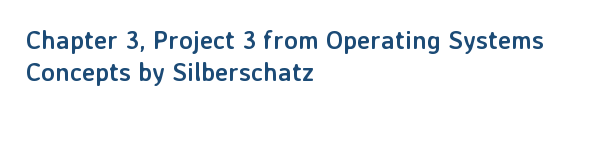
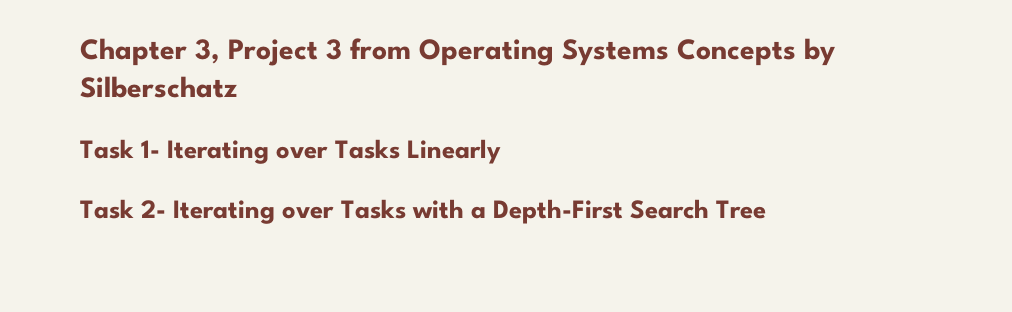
+ Task 1- Iterating over Tasks Linearly
+ Task 2- Iterating over Tasks with a Depth-First Search Tree

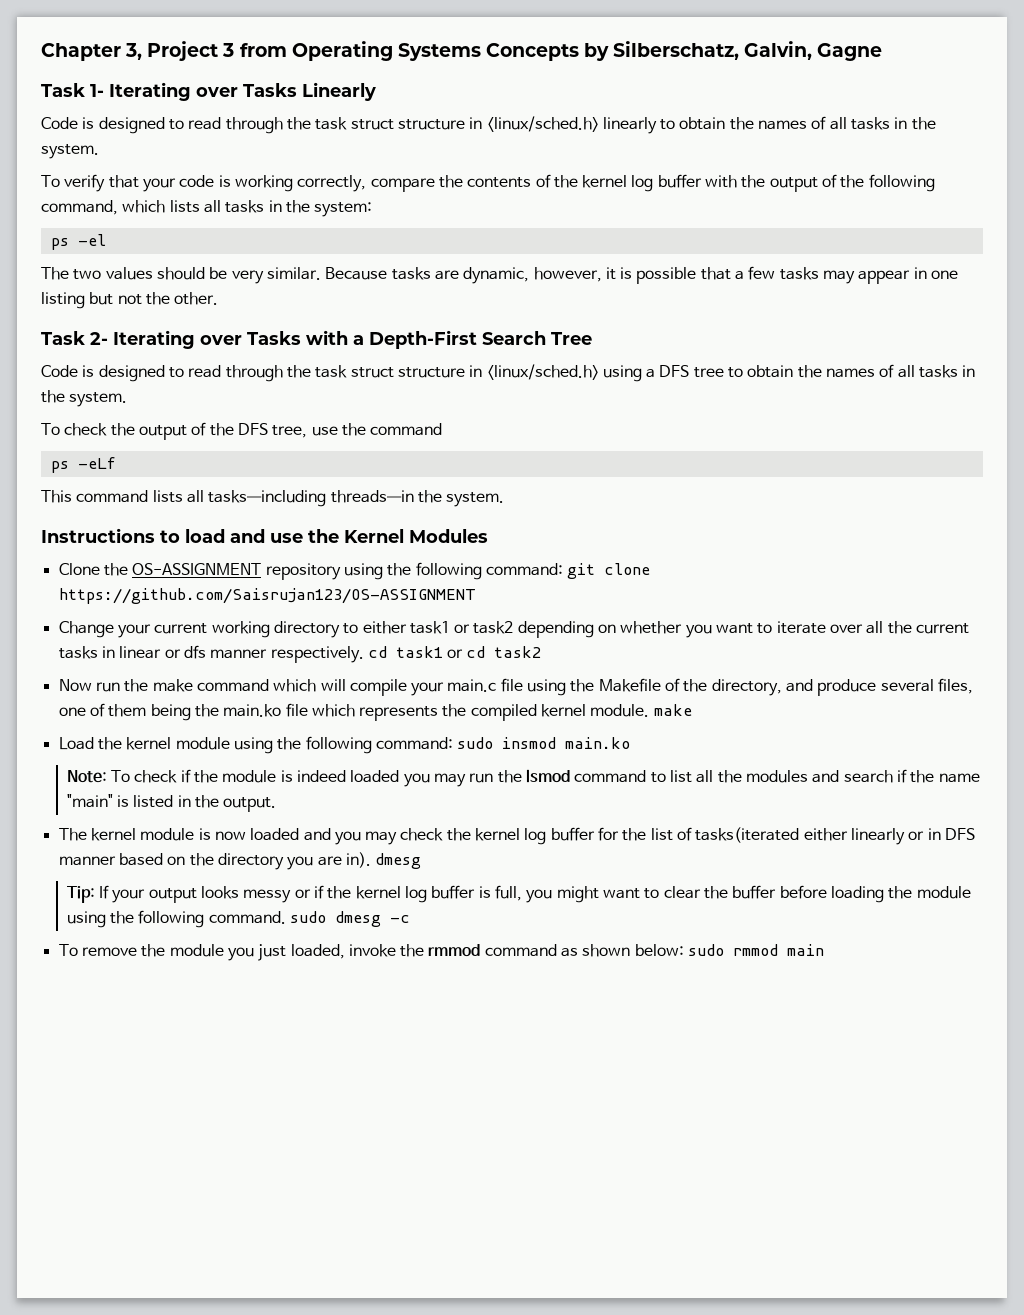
- Chapter 3, Project 3 from Operating Systems Concepts by Silberschatz
+ Chapter 3, Project 3 from Operating Systems Concepts by Silberschatz, Galvin, Gagne
+ Code is designed to read through the task struct structure in <linux/sched.h> linearly to obtain the names of all tasks in the system.
+ To verify that your code is working correctly, compare the contents of the kernel log buffer with the output of the following command, which lists all tasks in the system:
+ ps -el
+ The two values should be very similar. Because tasks are dynamic, however, it is possible that a few tasks may appear in one listing but not the other.
+ Code is designed to read through the task struct structure in <linux/sched.h> using a DFS tree to obtain the names of all tasks in the system.
+ To check the output of the DFS tree, use the command
+ ps -eLf
+ This command lists all tasks—including threads—in the system.
+ Instructions to load and use the Kernel Modules
+ Clone the OS-ASSIGNMENT repository using the following command: git clone https://github.com/Saisrujan123/OS-ASSIGNMENT
+ Change your current working directory to either task1 or task2 depending on whether you want to iterate over all the current tasks in linear or dfs manner respectively. cd task1 or cd task2
+ Now run the make command which will compile your main.c file using the Makefile of the directory, and produce several files, one of them being the main.ko file which represents the compiled kernel module. make
+ Load the kernel module using the following command: sudo insmod main.ko
+ Note: To check if the module is indeed loaded you may run the lsmod command to list all the modules and search if the name "main" is listed in the output.
+ The kernel module is now loaded and you may check the kernel log buffer for the list of tasks(iterated either linearly or in DFS manner based on the directory you are in). dmesg
+ Tip: If your output looks messy or if the kernel log buffer is full, you might want to clear the buffer before loading the module using the following command. sudo dmesg -c
+ To remove the module you just loaded, invoke the rmmod command as shown below: sudo rmmod main

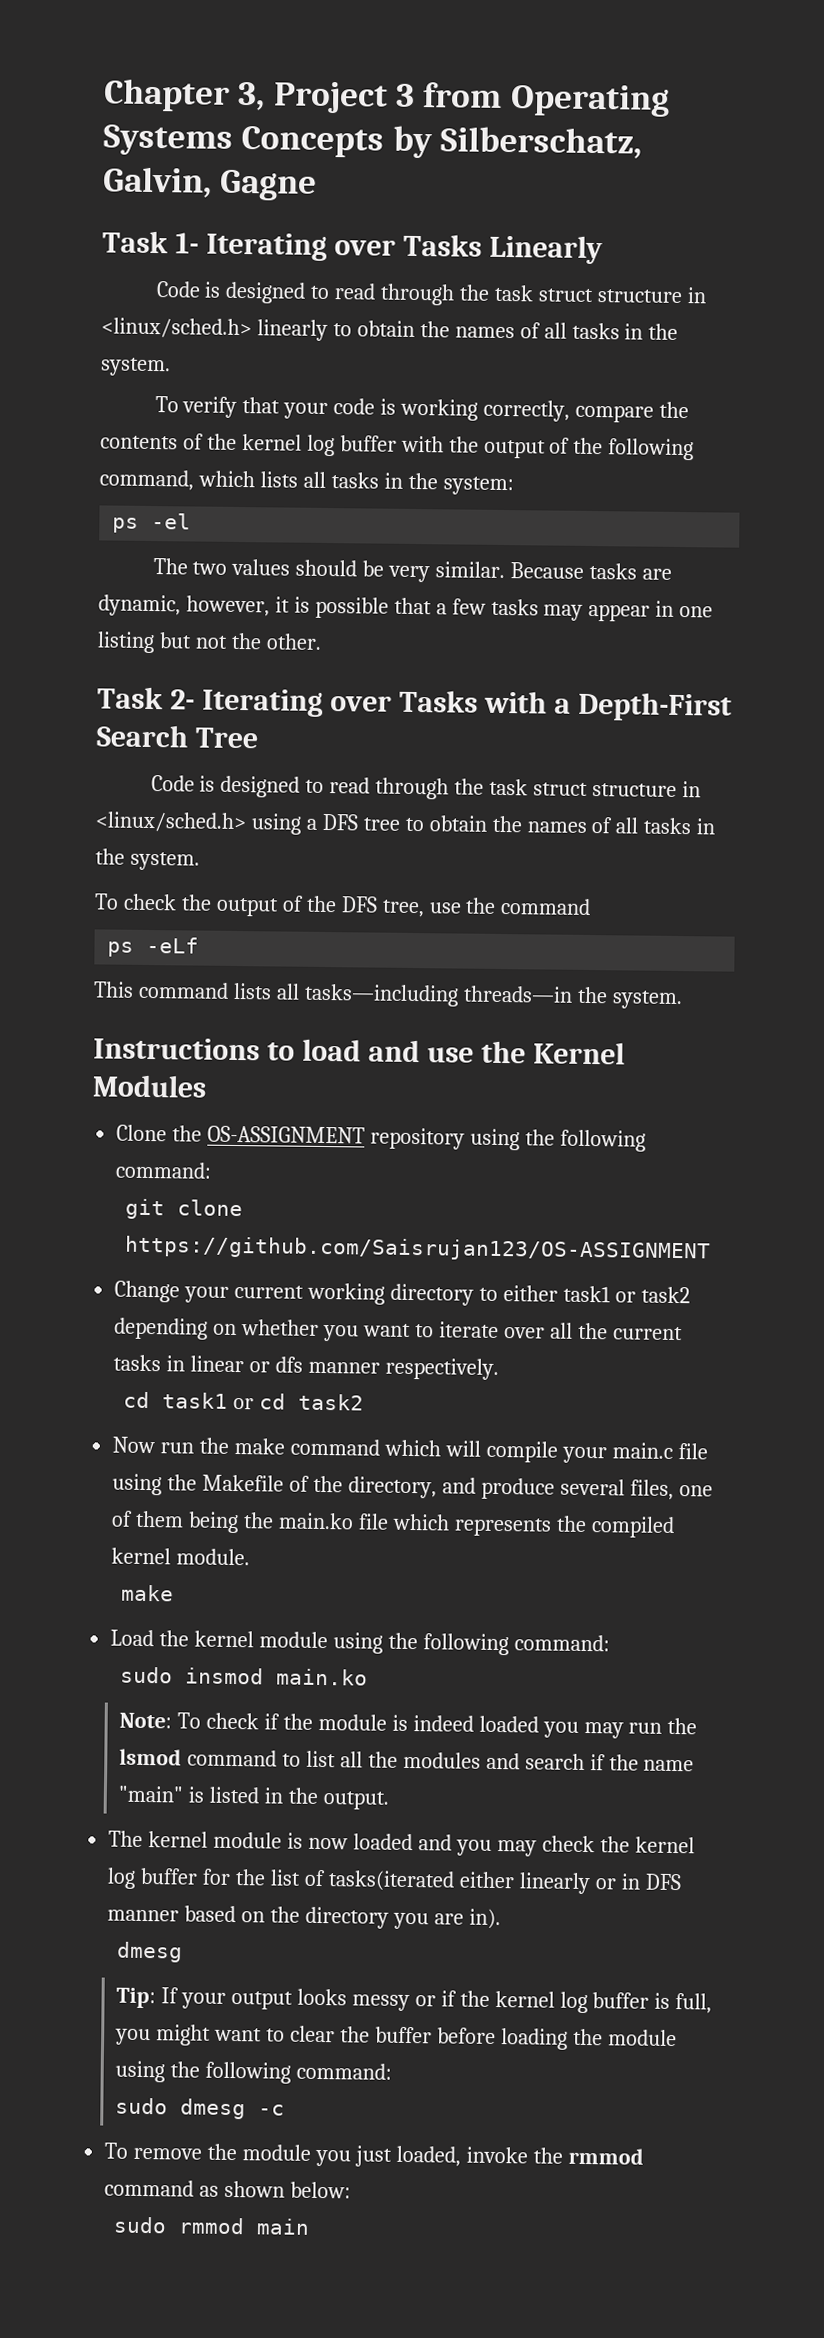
- Clone the OS-ASSIGNMENT repository using the following command: git clone https://github.com/Saisrujan123/OS-ASSIGNMENT
+ Clone the OS-ASSIGNMENT repository using the following command:
+ git clone https://github.com/Saisrujan123/OS-ASSIGNMENT
- Change your current working directory to either task1 or task2 depending on whether you want to iterate over all the current tasks in linear or dfs manner respectively. cd task1 or cd task2
+ Change your current working directory to either task1 or task2 depending on whether you want to iterate over all the current tasks in linear or dfs manner respectively.
+ cd task1 or cd task2
- Now run the make command which will compile your main.c file using the Makefile of the directory, and produce several files, one of them being the main.ko file which represents the compiled kernel module. make
+ Now run the make command which will compile your main.c file using the Makefile of the directory, and produce several files, one of them being the main.ko file which represents the compiled kernel module.
+ make
- Load the kernel module using the following command: sudo insmod main.ko
+ Load the kernel module using the following command:
+ sudo insmod main.ko
- The kernel module is now loaded and you may check the kernel log buffer for the list of tasks(iterated either linearly or in DFS manner based on the directory you are in). dmesg
+ The kernel module is now loaded and you may check the kernel log buffer for the list of tasks(iterated either linearly or in DFS manner based on the directory you are in).
+ dmesg
- Tip: If your output looks messy or if the kernel log buffer is full, you might want to clear the buffer before loading the module using the following command. sudo dmesg -c
+ Tip: If your output looks messy or if the kernel log buffer is full, you might want to clear the buffer before loading the module using the following command:
+ sudo dmesg -c
- To remove the module you just loaded, invoke the rmmod command as shown below: sudo rmmod main
+ To remove the module you just loaded, invoke the rmmod command as shown below:
+ sudo rmmod main

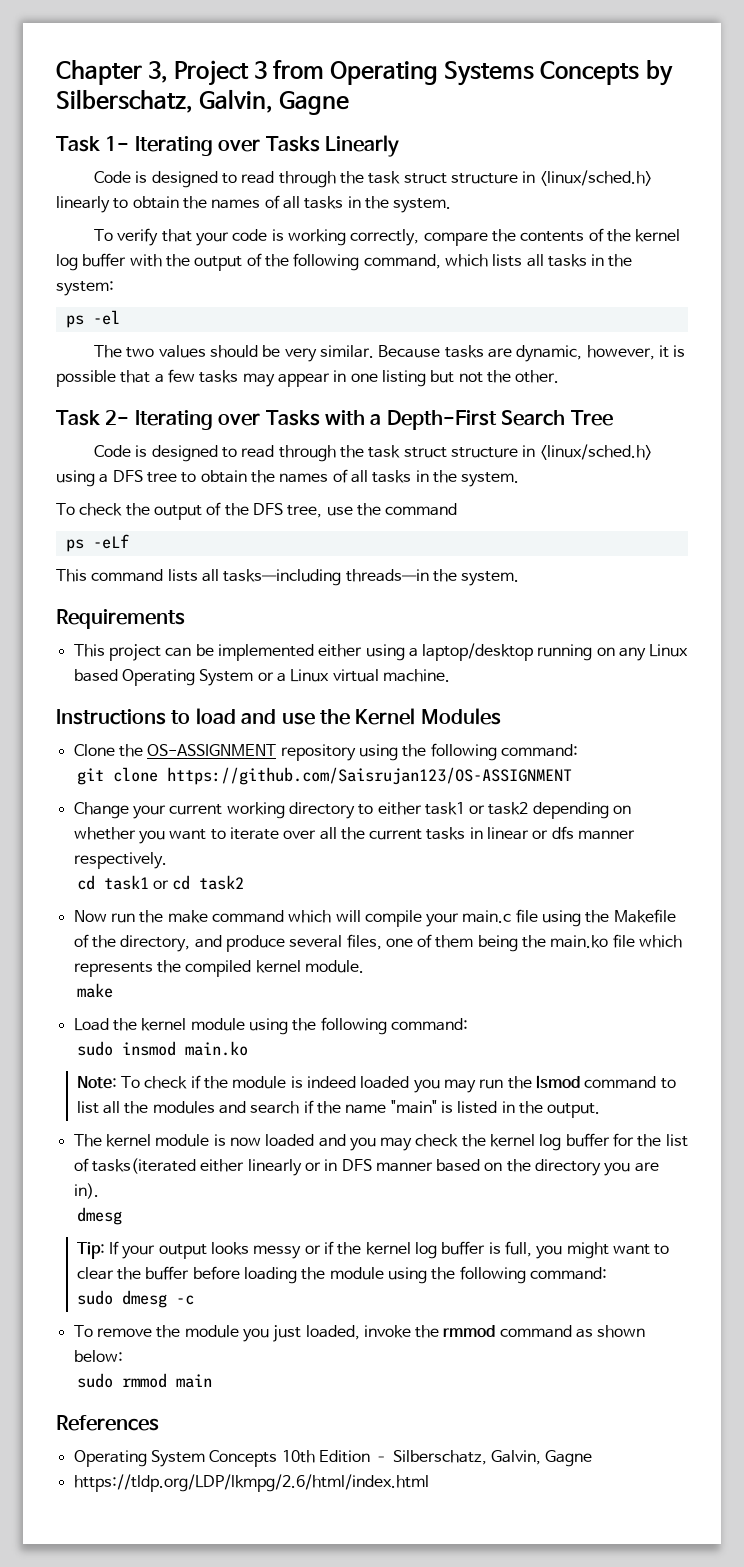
+ Requirements
+ This project can be implemented either using a laptop/desktop running on any Linux based Operating System or a Linux virtual machine.
+ References
+ Operating System Concepts 10th Edition – Silberschatz, Galvin, Gagne
+ https://tldp.org/LDP/lkmpg/2.6/html/index.html

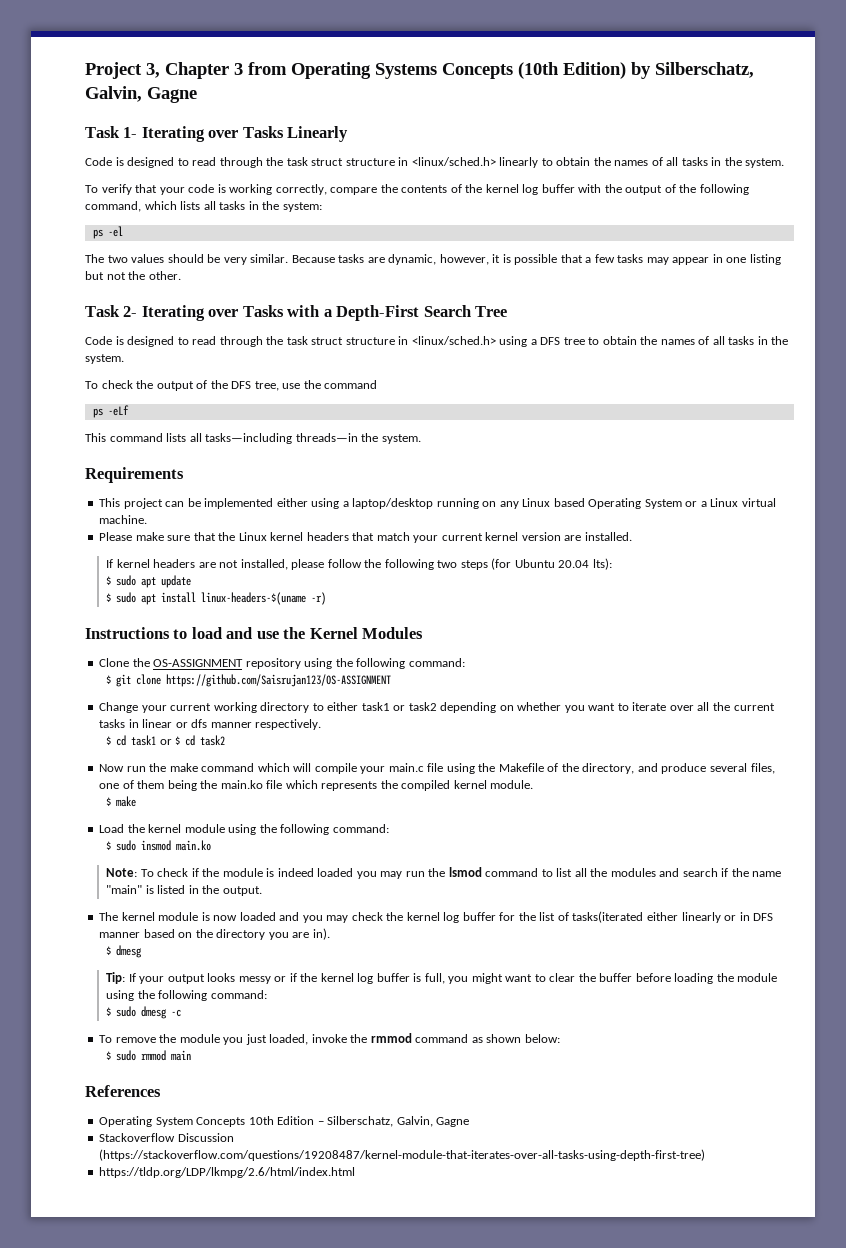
- Chapter 3, Project 3 from Operating Systems Concepts by Silberschatz, Galvin, Gagne
+ Project 3, Chapter 3 from Operating Systems Concepts (10th Edition) by Silberschatz, Galvin, Gagne
+ Please make sure that the Linux kernel headers that match your current kernel version are installed.
+ If kernel headers are not installed, please follow the following two steps (for Ubuntu 20.04 lts):
+ $ sudo apt update
+ $ sudo apt install linux-headers-$(uname -r)
- git clone https://github.com/Saisrujan123/OS-ASSIGNMENT
+ $ git clone https://github.com/Saisrujan123/OS-ASSIGNMENT
- cd task1 or cd task2
+ $ cd task1 or $ cd task2
  Now run the make command which will compile your main.c file using the Makefile of the directory, and produce several files, one of them being the main.ko file which represents the compiled kernel module.
- make
+ $ make
- sudo insmod main.ko
+ $ sudo insmod main.ko
  The kernel module is now loaded and you may check the kernel log buffer for the list of tasks(iterated either linearly or in DFS manner based on the directory you are in).
- dmesg
+ $ dmesg
- sudo dmesg -c
+ $ sudo dmesg -c
- sudo rmmod main
+ $ sudo rmmod main
+ Stackoverflow Discussion (https://stackoverflow.com/questions/19208487/kernel-module-that-iterates-over-all-tasks-using-depth-first-tree)

